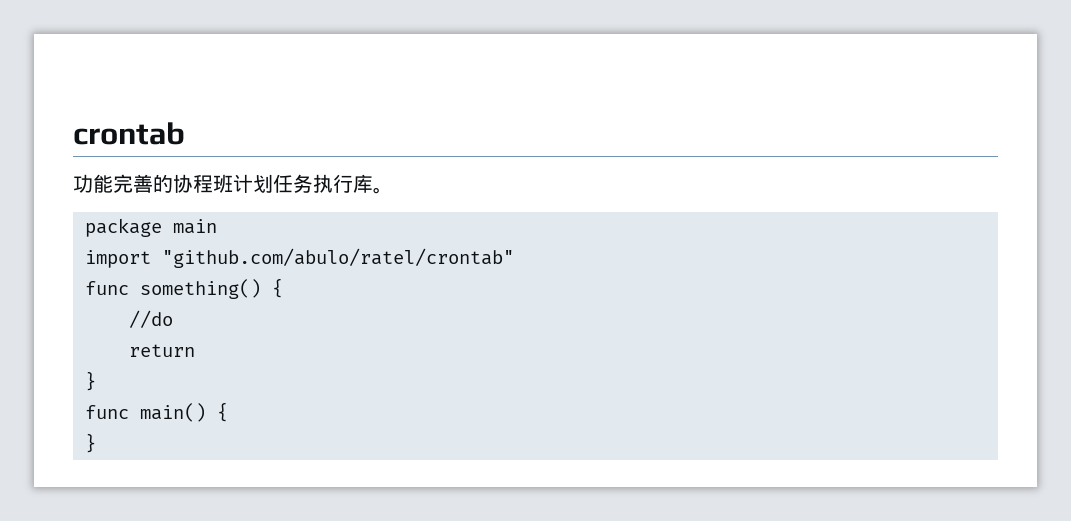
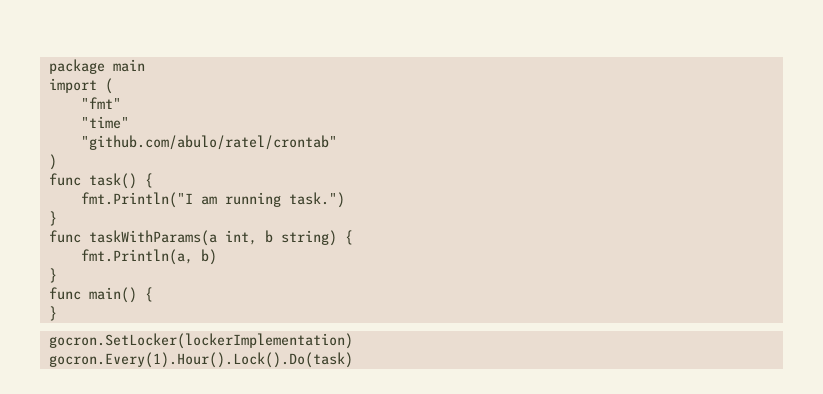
- crontab
- 功能完善的协程班计划任务执行库。
- import "github.com/abulo/ratel/crontab"
+ import (
+ "fmt"
+ "time"
+ "github.com/abulo/ratel/crontab"
- func something() {
- //do
- return
+ )
+ func task() {
+ fmt.Println("I am running task.")
+ }
+ func taskWithParams(a int, b string) {
+ fmt.Println(a, b)
+ gocron.SetLocker(lockerImplementation)
+ gocron.Every(1).Hour().Lock().Do(task)

